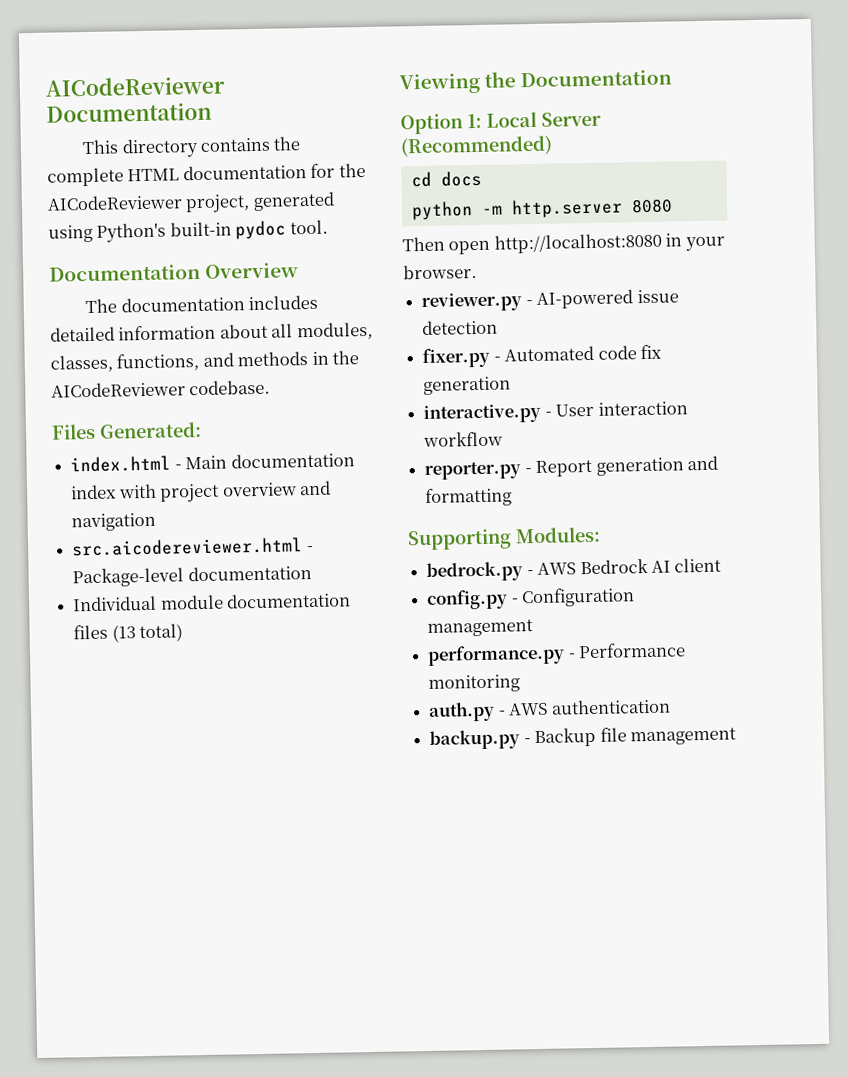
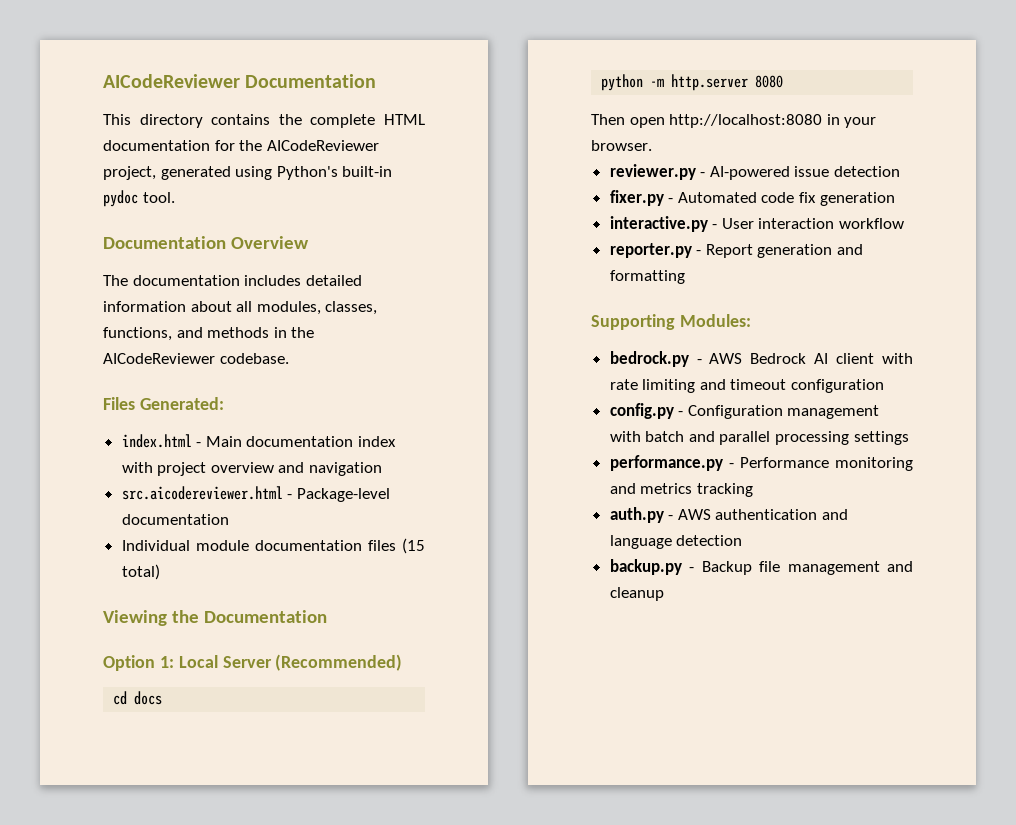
- Individual module documentation files (13 total)
+ Individual module documentation files (15 total)
- bedrock.py - AWS Bedrock AI client
- config.py - Configuration management
+ bedrock.py - AWS Bedrock AI client with rate limiting and timeout configuration
+ config.py - Configuration management with batch and parallel processing settings
- performance.py - Performance monitoring
+ performance.py - Performance monitoring and metrics tracking
- auth.py - AWS authentication
+ auth.py - AWS authentication and language detection
- backup.py - Backup file management
+ backup.py - Backup file management and cleanup

